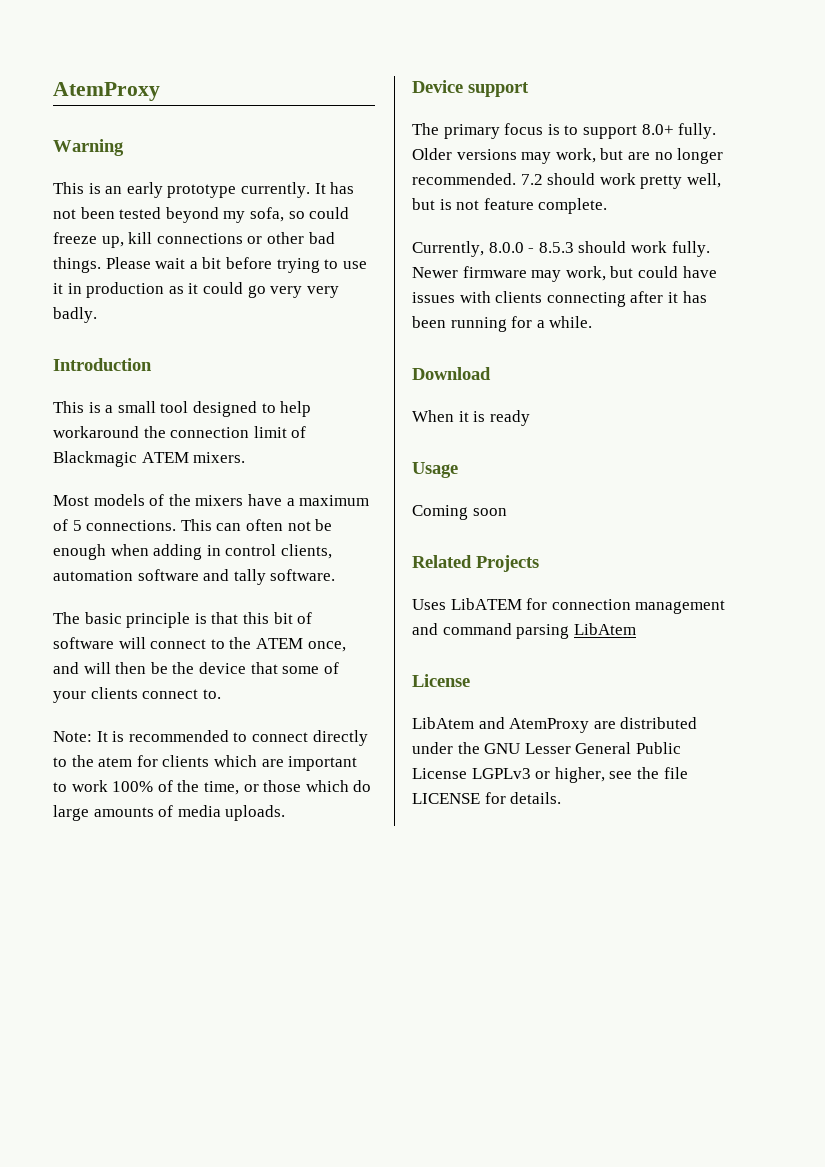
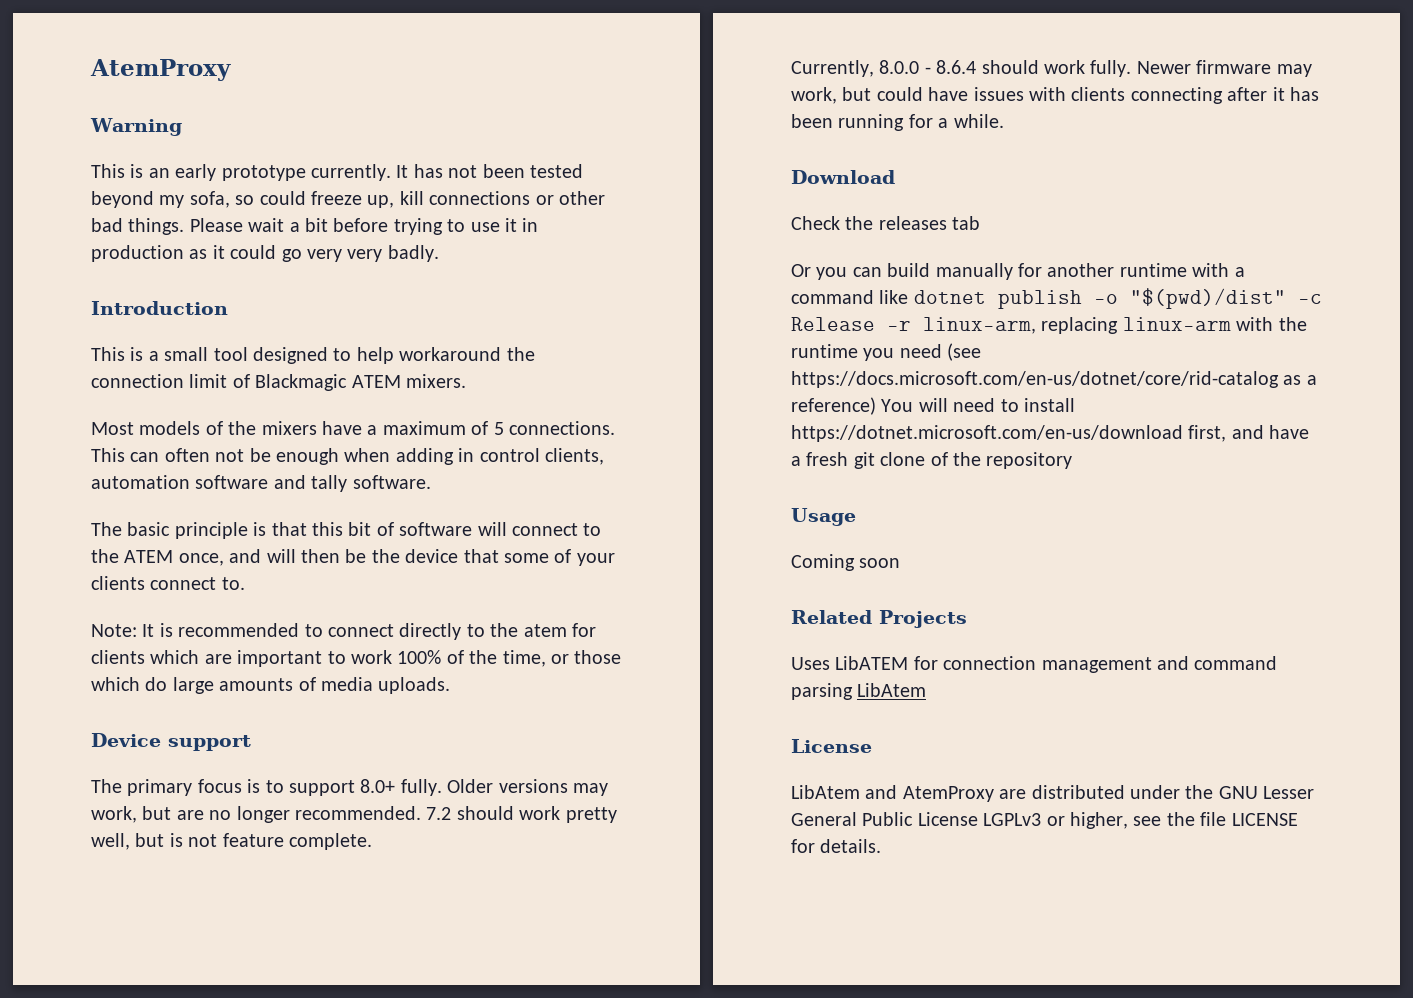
- Currently, 8.0.0 - 8.5.3 should work fully.
+ Currently, 8.0.0 - 8.6.4 should work fully.
- When it is ready
+ Check the releases tab
+ Or you can build manually for another runtime with a command like dotnet publish -o "$(pwd)/dist" -c Release -r linux-arm, replacing linux-arm with the runtime you need (see https://docs.microsoft.com/en-us/dotnet/core/rid-catalog as a reference) You will need to install https://dotnet.microsoft.com/en-us/download first, and have a fresh git clone of the repository

